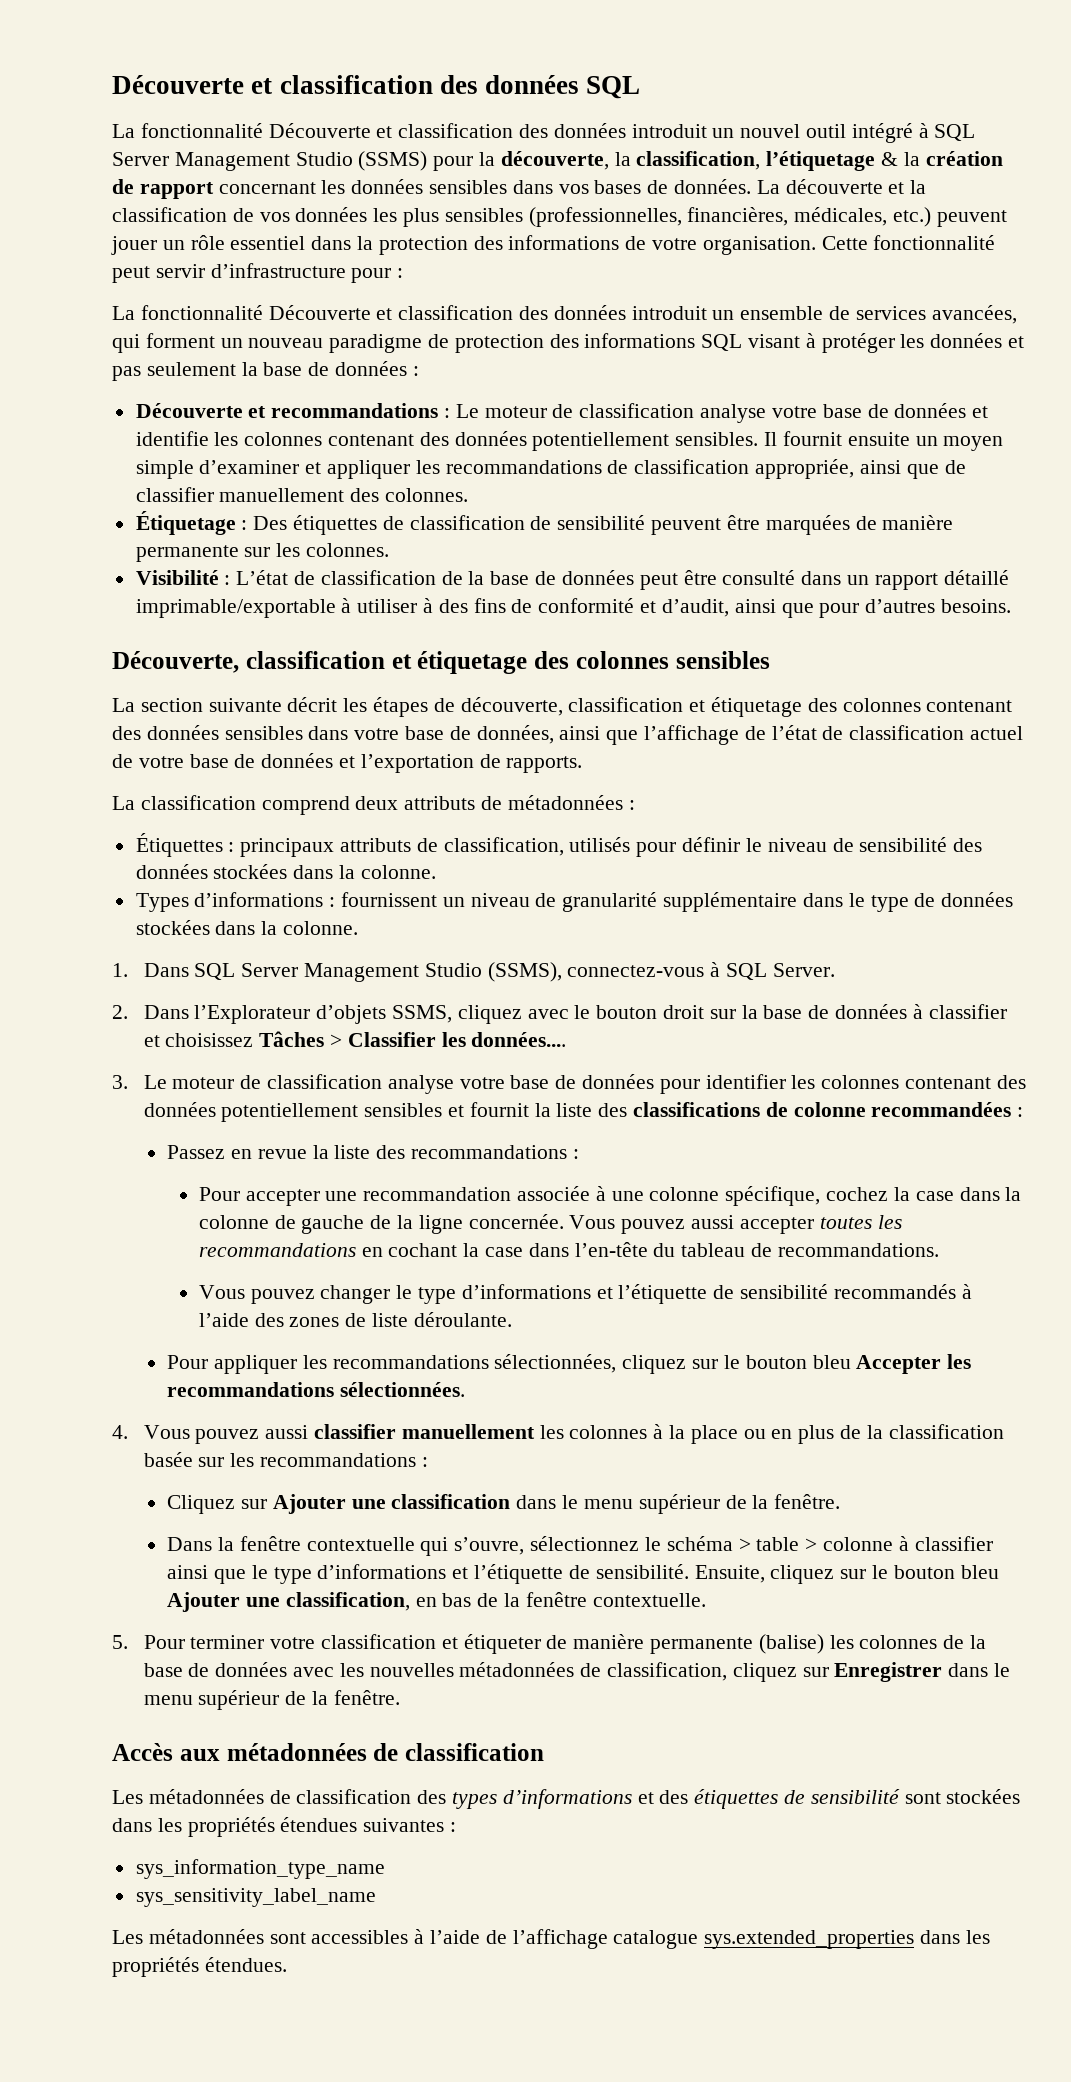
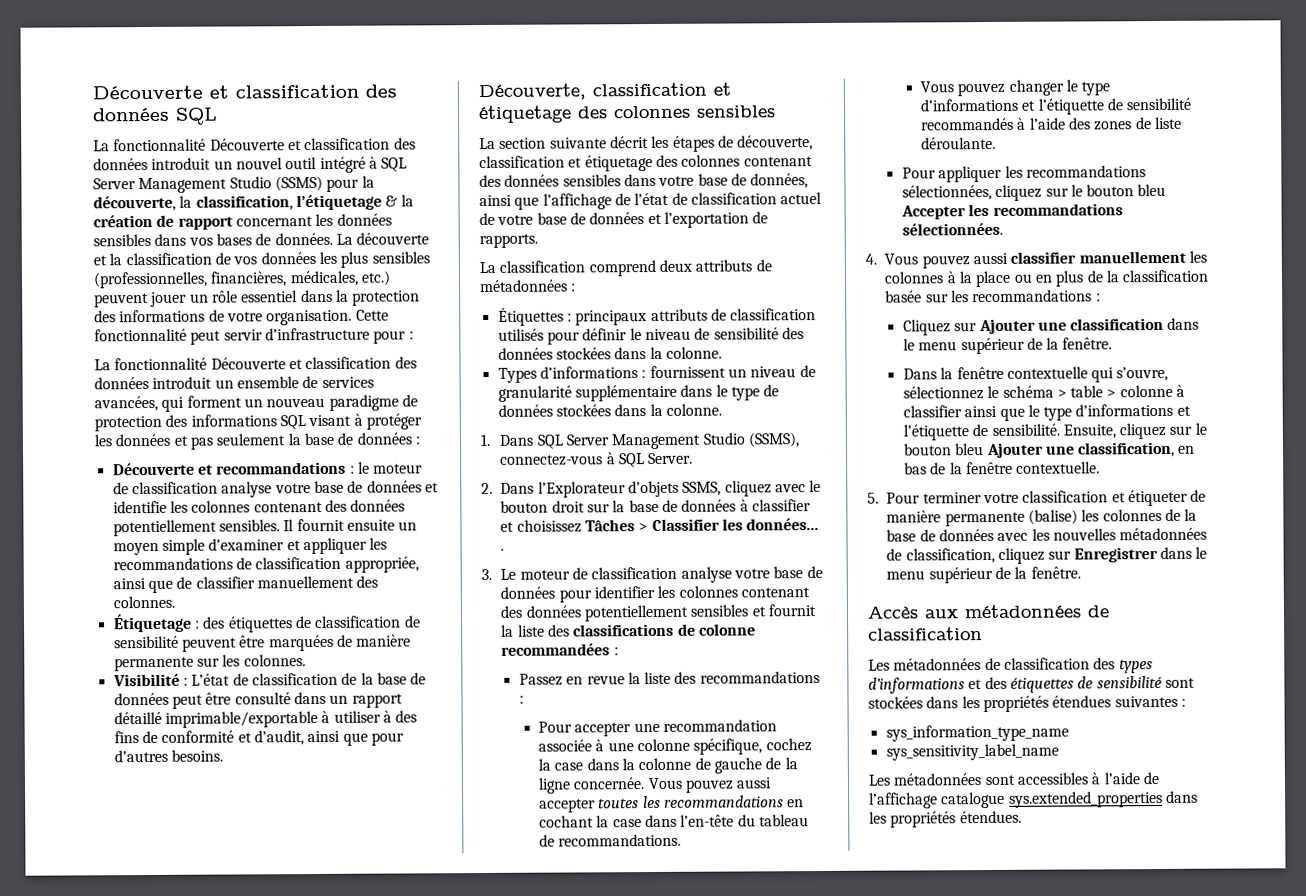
- Découverte et recommandations : Le moteur de classification analyse votre base de données et identifie les colonnes contenant des données potentiellement sensibles.
+ Découverte et recommandations : le moteur de classification analyse votre base de données et identifie les colonnes contenant des données potentiellement sensibles.
- Étiquetage : Des étiquettes de classification de sensibilité peuvent être marquées de manière permanente sur les colonnes.
+ Étiquetage : des étiquettes de classification de sensibilité peuvent être marquées de manière permanente sur les colonnes.
- Étiquettes : principaux attributs de classification, utilisés pour définir le niveau de sensibilité des données stockées dans la colonne.
+ Étiquettes : principaux attributs de classification utilisés pour définir le niveau de sensibilité des données stockées dans la colonne.
- 2. Dans l’Explorateur d’objets SSMS, cliquez avec le bouton droit sur la base de données à classifier et choisissez Tâches > Classifier les données....
+ 2. Dans l’Explorateur d’objets SSMS, cliquez avec le bouton droit sur la base de données à classifier et choisissez Tâches > Classifier les données... .

